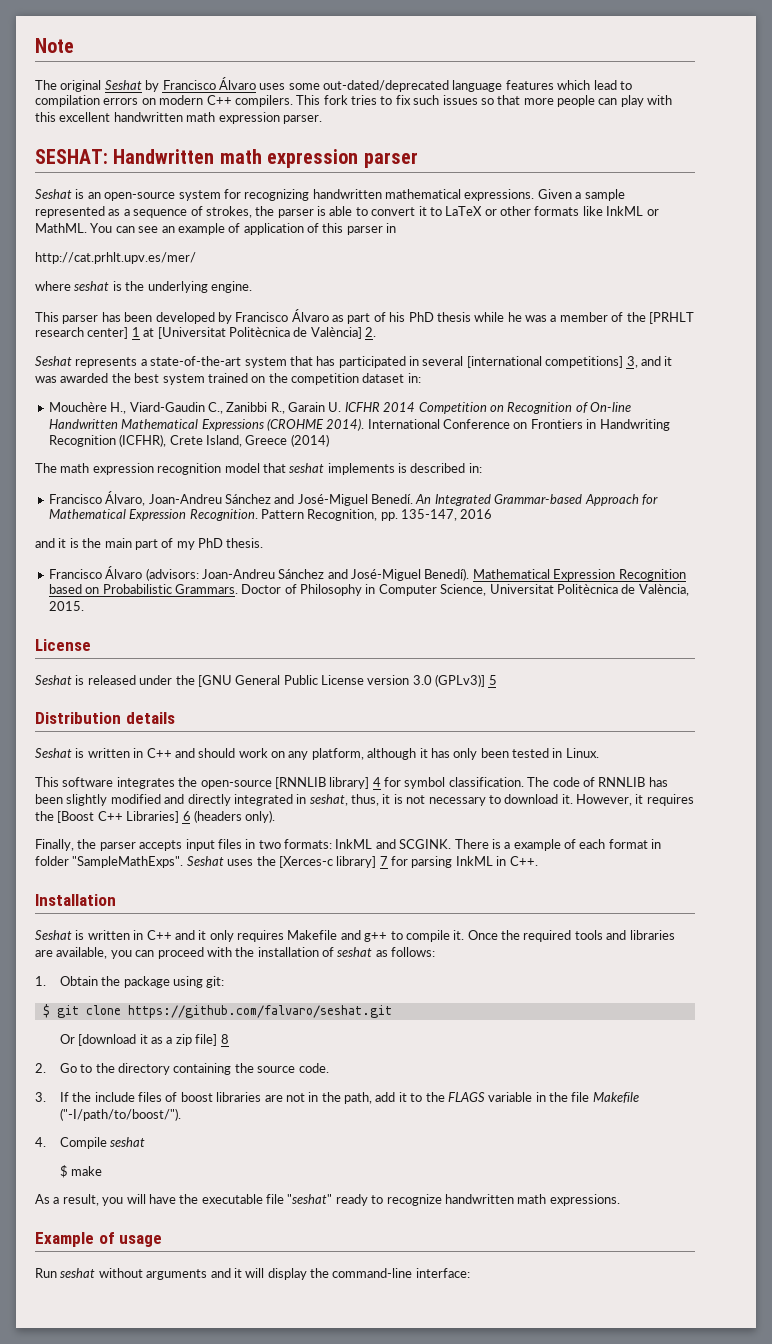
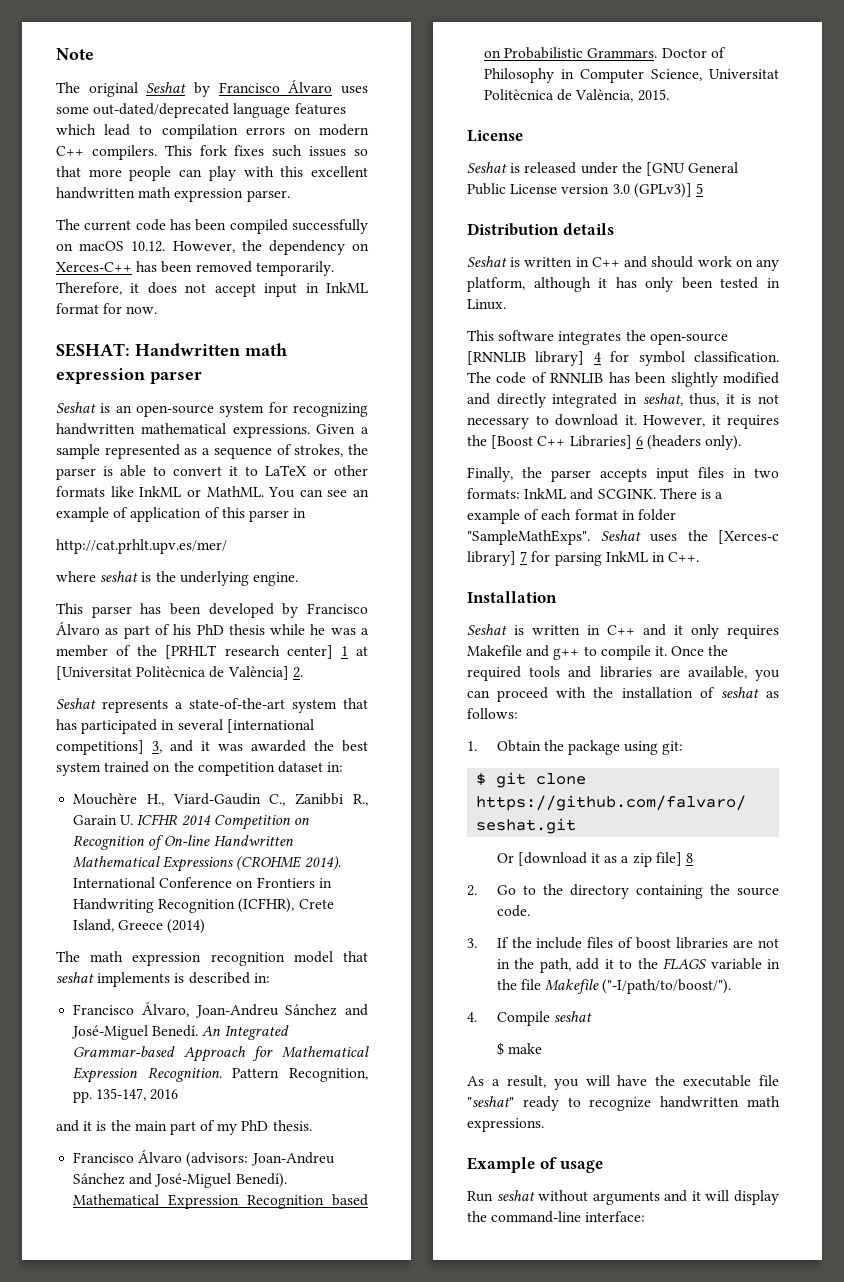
- This fork tries to fix such issues so that more people can play with this excellent handwritten math expression parser.
+ This fork fixes such issues so that more people can play with this excellent handwritten math expression parser.
+ The current code has been compiled successfully on macOS 10.12. However, the dependency on Xerces-C++ has been removed temporarily. Therefore, it does not accept input in InkML format for now.

